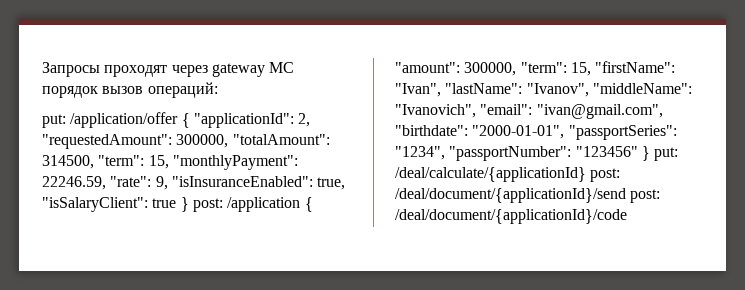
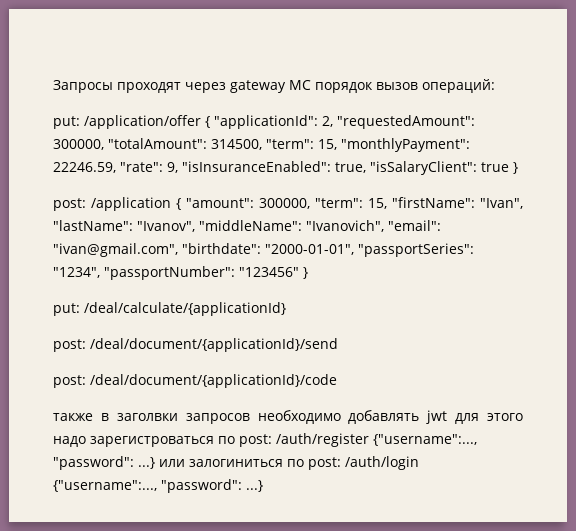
- put: /application/offer { "applicationId": 2, "requestedAmount": 300000, "totalAmount": 314500, "term": 15, "monthlyPayment": 22246.59, "rate": 9, "isInsuranceEnabled": true, "isSalaryClient": true } post: /application { "amount": 300000, "term": 15, "firstName": "Ivan", "lastName": "Ivanov", "middleName": "Ivanovich", "email": "ivan@gmail.com", "birthdate": "2000-01-01", "passportSeries": "1234", "passportNumber": "123456" } put: /deal/calculate/{applicationId} post: /deal/document/{applicationId}/send post: /deal/document/{applicationId}/code
+ put: /application/offer { "applicationId": 2, "requestedAmount": 300000, "totalAmount": 314500, "term": 15, "monthlyPayment": 22246.59, "rate": 9, "isInsuranceEnabled": true, "isSalaryClient": true }
+ post: /application { "amount": 300000, "term": 15, "firstName": "Ivan", "lastName": "Ivanov", "middleName": "Ivanovich", "email": "ivan@gmail.com", "birthdate": "2000-01-01", "passportSeries": "1234", "passportNumber": "123456" }
+ put: /deal/calculate/{applicationId}
+ post: /deal/document/{applicationId}/send
+ post: /deal/document/{applicationId}/code
+ также в заголвки запросов необходимо добавлять jwt для этого надо зарегистроваться по post: /auth/register {"username":..., "password": ...} или залогиниться по post: /auth/login {"username":..., "password": ...}

